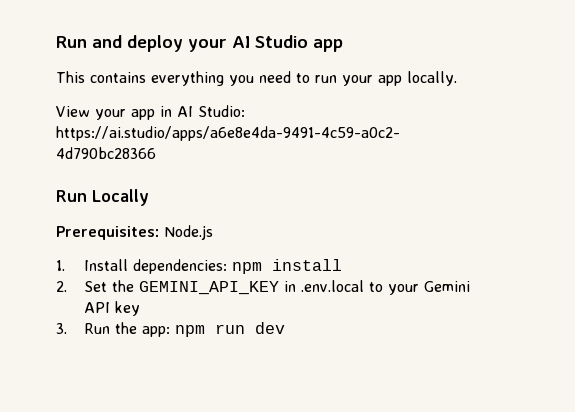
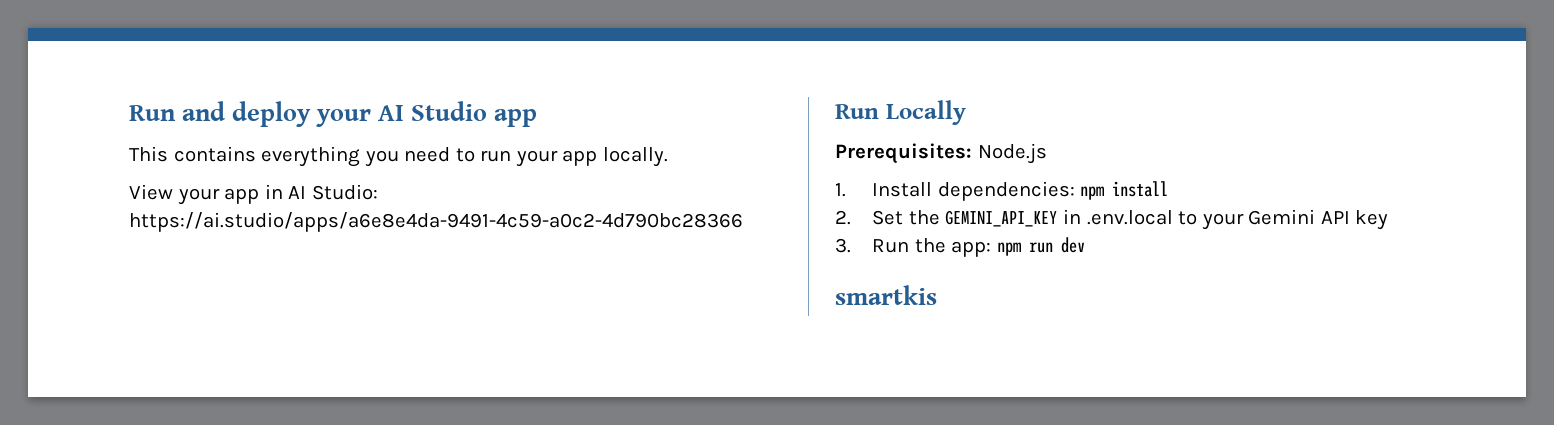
+ smartkis

